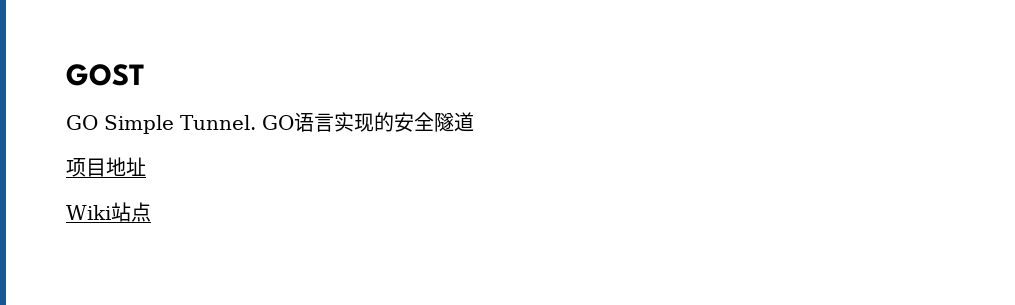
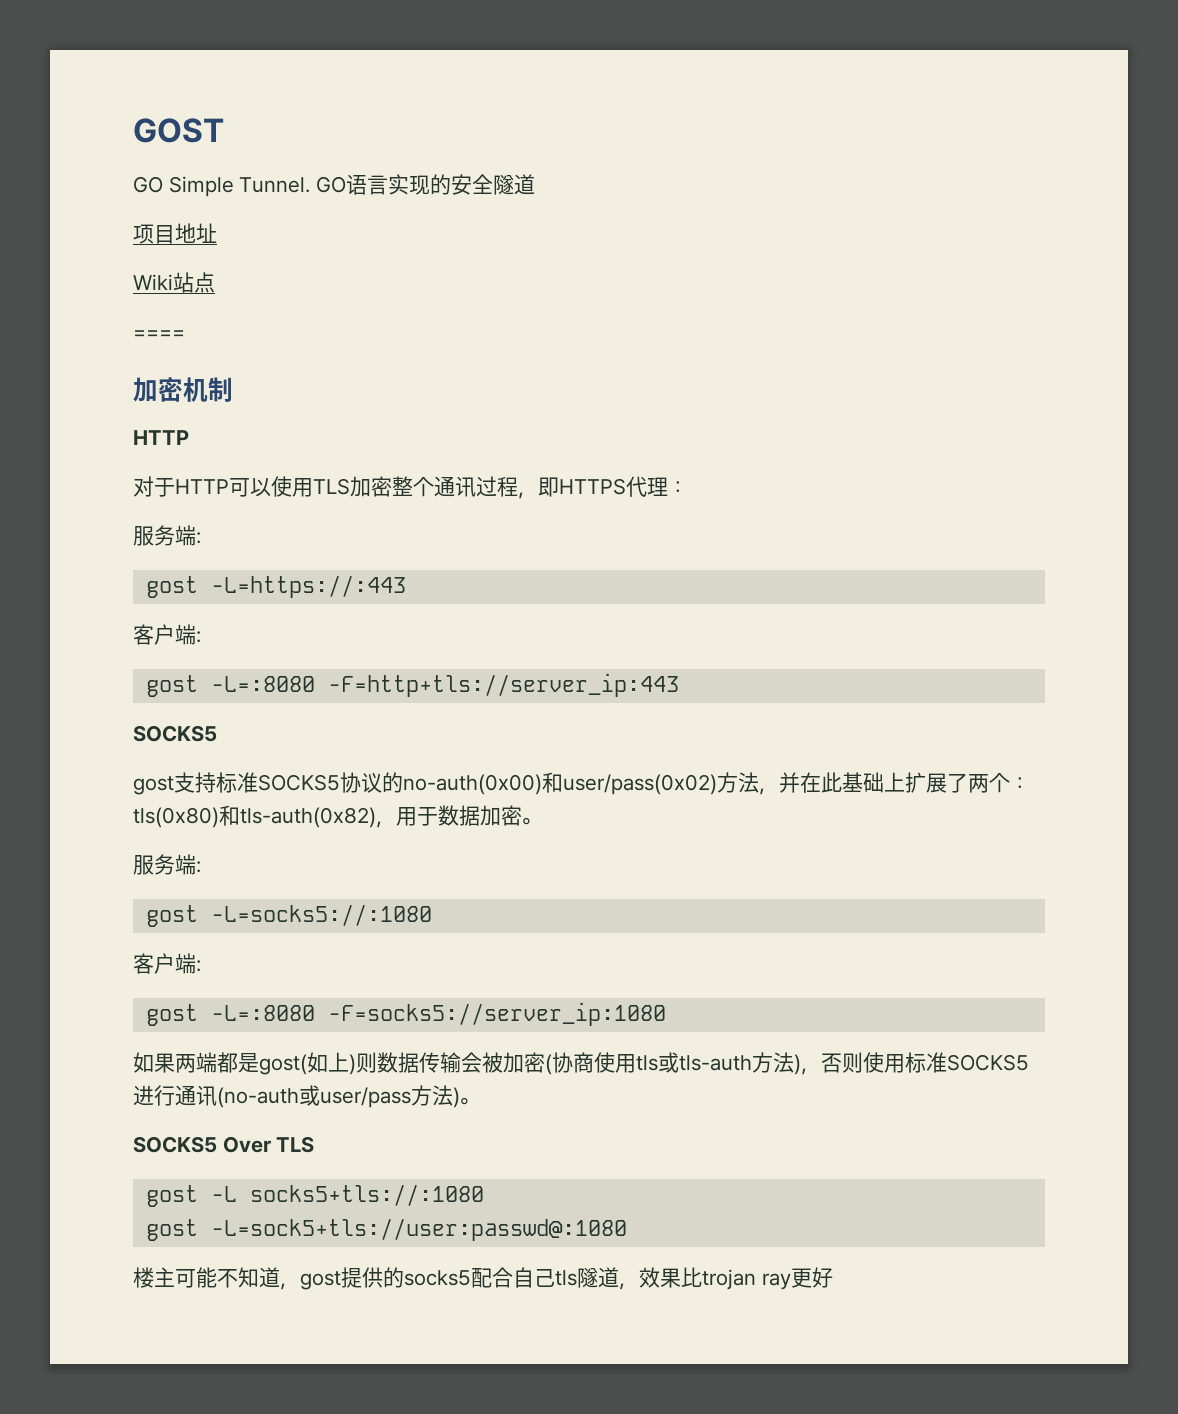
+ ====
+ 加密机制
+ HTTP
+ 对于HTTP可以使用TLS加密整个通讯过程，即HTTPS代理：
+ 服务端:
+ gost -L=https://:443
+ 客户端:
+ gost -L=:8080 -F=http+tls://server_ip:443
+ SOCKS5
+ gost支持标准SOCKS5协议的no-auth(0x00)和user/pass(0x02)方法，并在此基础上扩展了两个：tls(0x80)和tls-auth(0x82)，用于数据加密。
+ 服务端:
+ gost -L=socks5://:1080
+ 客户端:
+ gost -L=:8080 -F=socks5://server_ip:1080
+ 如果两端都是gost(如上)则数据传输会被加密(协商使用tls或tls-auth方法)，否则使用标准SOCKS5进行通讯(no-auth或user/pass方法)。
+ SOCKS5 Over TLS
+ gost -L socks5+tls://:1080
+ gost -L=sock5+tls://user:passwd@:1080
+ 楼主可能不知道，gost提供的socks5配合自己tls隧道，效果比trojan ray更好

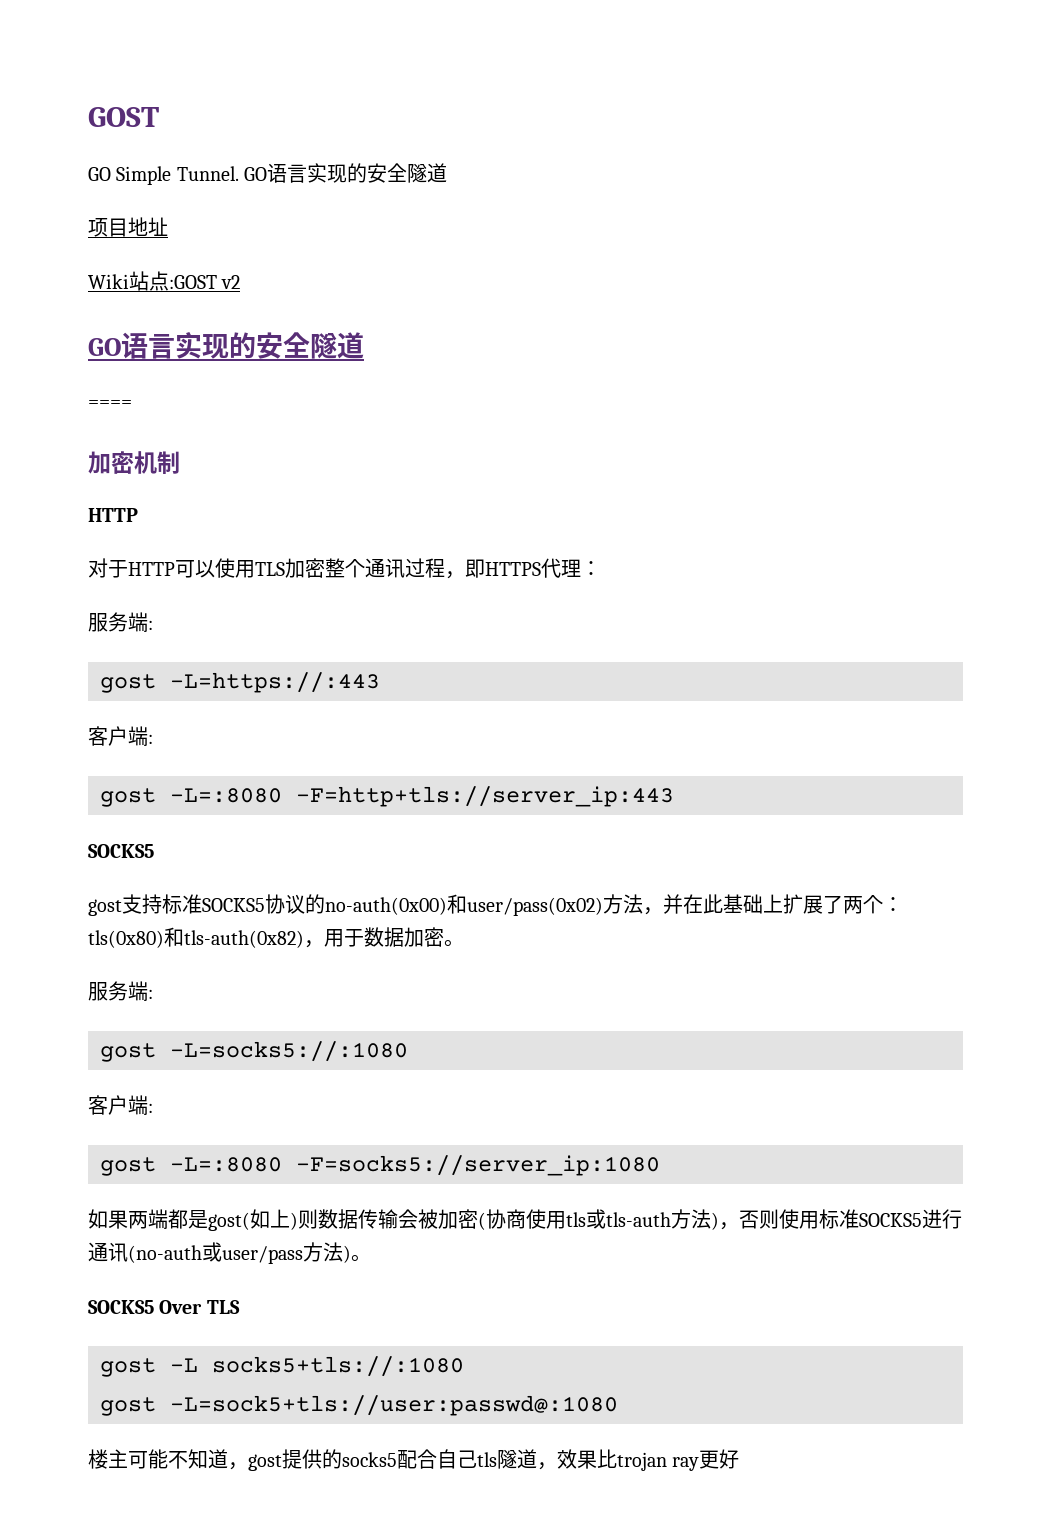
- Wiki站点
+ Wiki站点:GOST v2
+ GO语言实现的安全隧道

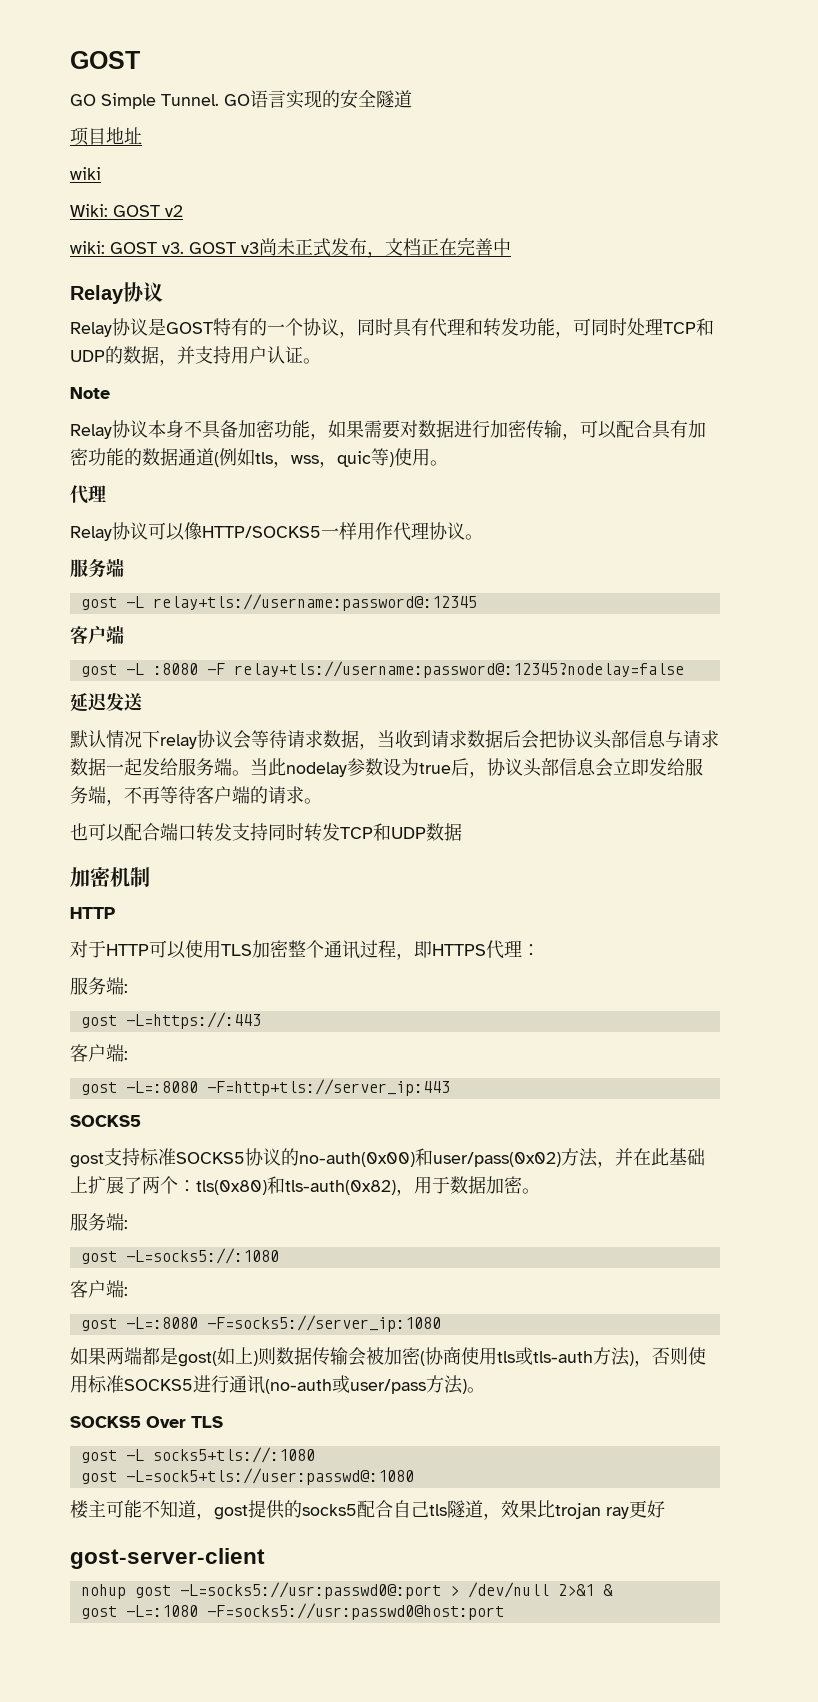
- Wiki站点:GOST v2
- GO语言实现的安全隧道
- ====
+ wiki
+ Wiki: GOST v2
+ wiki: GOST v3. GOST v3尚未正式发布，文档正在完善中
+ Relay协议
+ Relay协议是GOST特有的一个协议，同时具有代理和转发功能，可同时处理TCP和UDP的数据，并支持用户认证。
+ Note
+ Relay协议本身不具备加密功能，如果需要对数据进行加密传输，可以配合具有加密功能的数据通道(例如tls，wss，quic等)使用。
+ 代理
+ Relay协议可以像HTTP/SOCKS5一样用作代理协议。
+ 服务端
+ gost -L relay+tls://username:password@:12345
+ 客户端
+ gost -L :8080 -F relay+tls://username:password@:12345?nodelay=false
+ 延迟发送
+ 默认情况下relay协议会等待请求数据，当收到请求数据后会把协议头部信息与请求数据一起发给服务端。当此nodelay参数设为true后，协议头部信息会立即发给服务端，不再等待客户端的请求。
+ 也可以配合端口转发支持同时转发TCP和UDP数据
+ gost-server-client
+ nohup gost -L=socks5://usr:passwd0@:port > /dev/null 2>&1 &
+ gost -L=:1080 -F=socks5://usr:passwd0@host:port

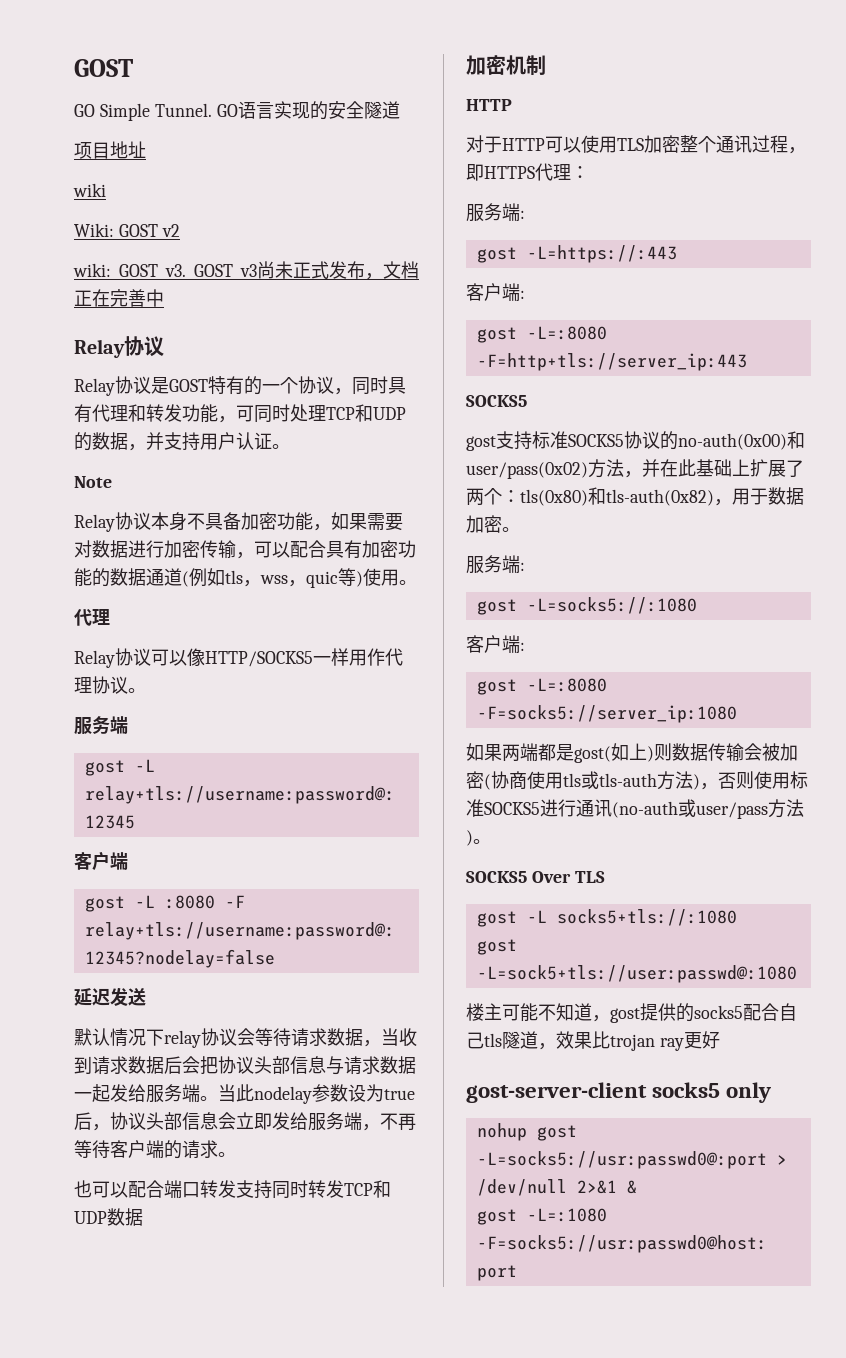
- gost-server-client
+ gost-server-client socks5 only

